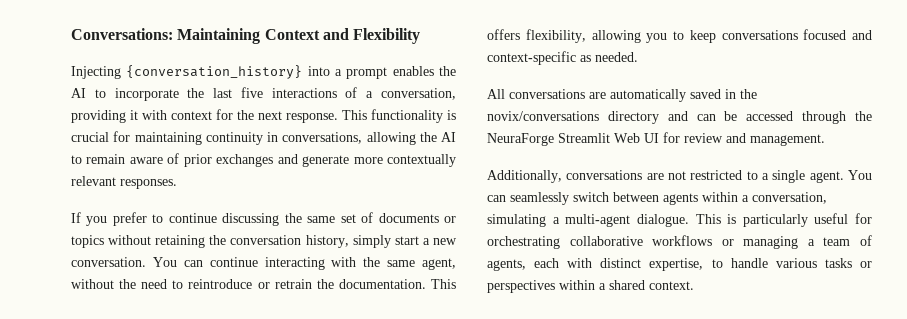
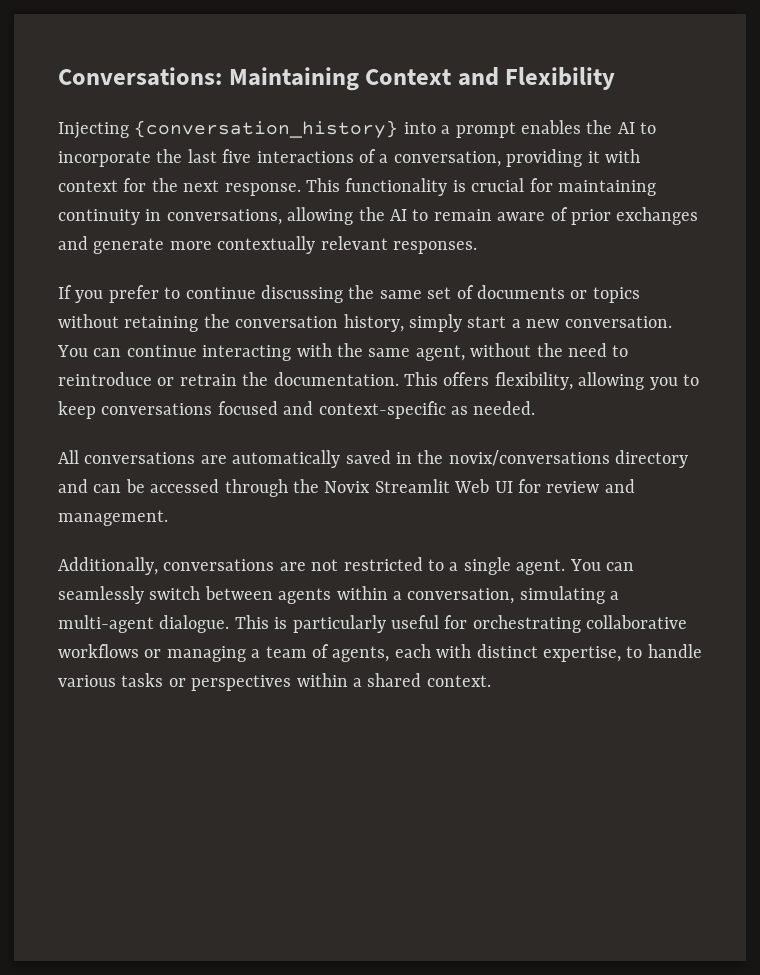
- All conversations are automatically saved in the novix/conversations directory and can be accessed through the NeuraForge Streamlit Web UI for review and management.
+ All conversations are automatically saved in the novix/conversations directory and can be accessed through the Novix Streamlit Web UI for review and management.

